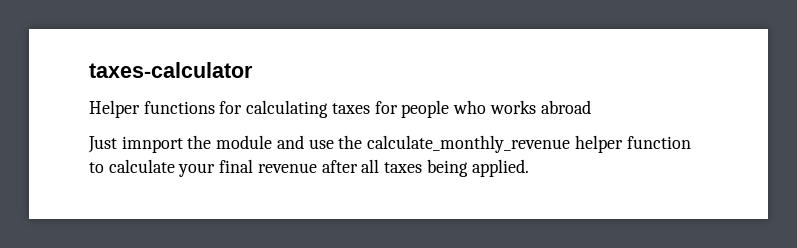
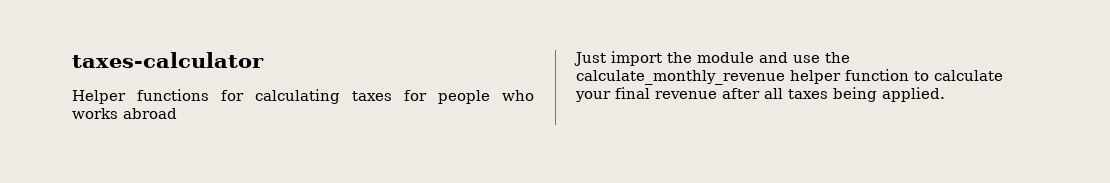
- Just imnport the module and use the calculate_monthly_revenue helper function to calculate your final revenue after all taxes being applied.
+ Just import the module and use the calculate_monthly_revenue helper function to calculate your final revenue after all taxes being applied.

